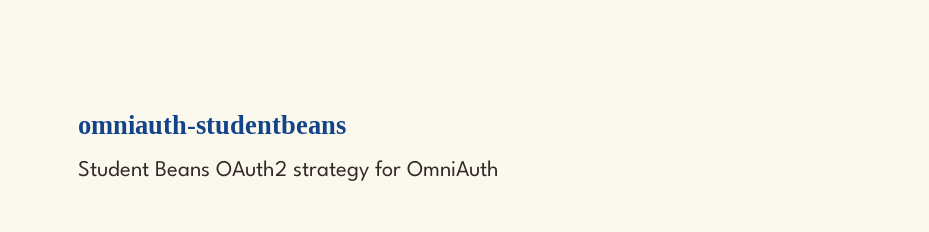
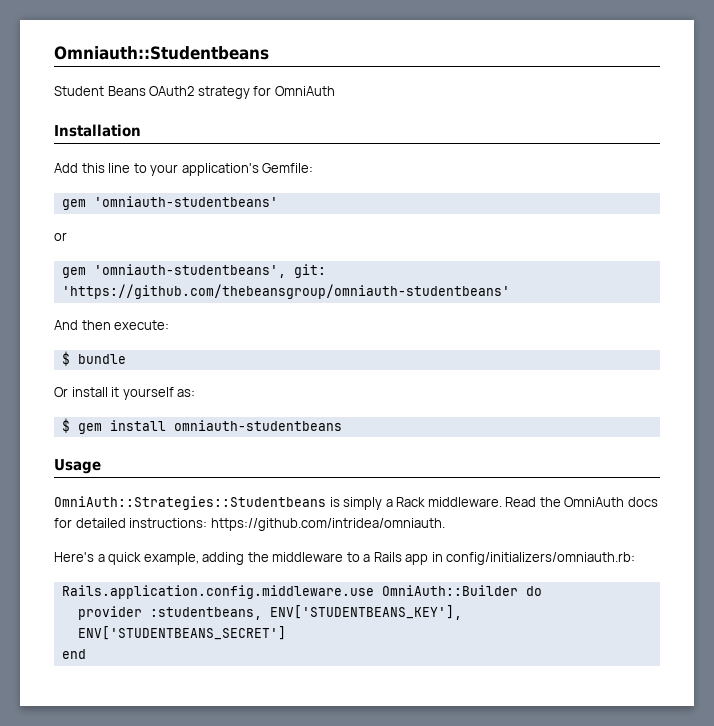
- omniauth-studentbeans
+ Omniauth::Studentbeans
+ Installation
+ Add this line to your application's Gemfile:
+ gem 'omniauth-studentbeans'
+ or
+ gem 'omniauth-studentbeans', git: 'https://github.com/thebeansgroup/omniauth-studentbeans'
+ And then execute:
+ $ bundle
+ Or install it yourself as:
+ $ gem install omniauth-studentbeans
+ Usage
+ OmniAuth::Strategies::Studentbeans is simply a Rack middleware. Read the OmniAuth docs for detailed instructions: https://github.com/intridea/omniauth.
+ Here's a quick example, adding the middleware to a Rails app in config/initializers/omniauth.rb:
+ Rails.application.config.middleware.use OmniAuth::Builder do
+ provider :studentbeans, ENV['STUDENTBEANS_KEY'], ENV['STUDENTBEANS_SECRET']
+ end

